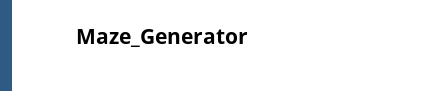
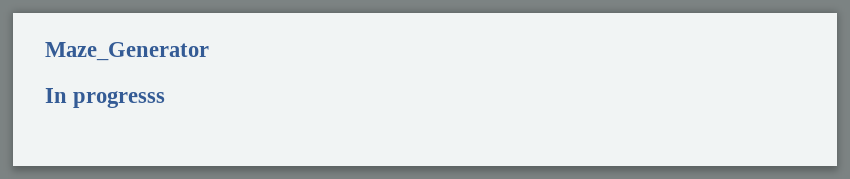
+ In progresss

